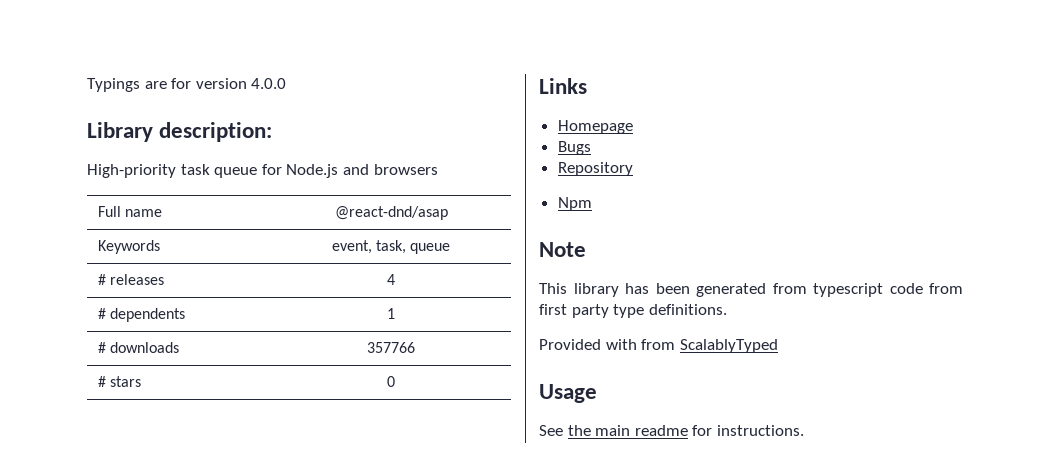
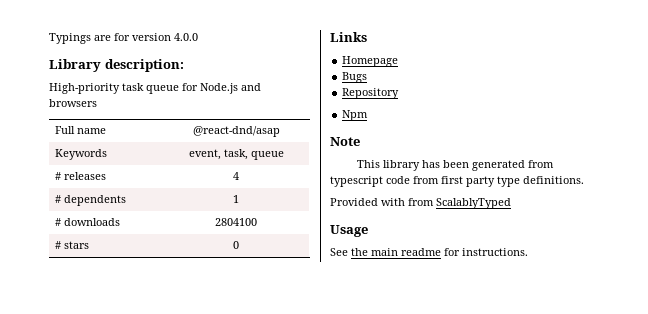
- # downloads | 357766
+ # downloads | 2804100

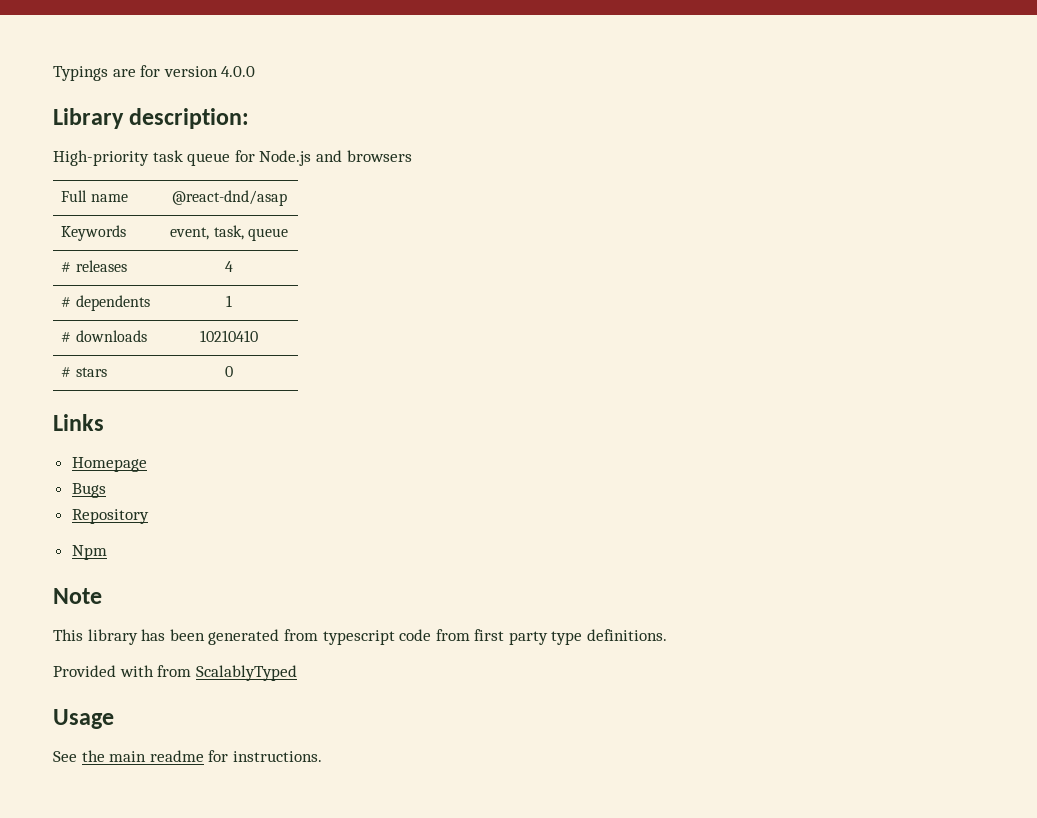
- # downloads | 2804100
+ # downloads | 10210410

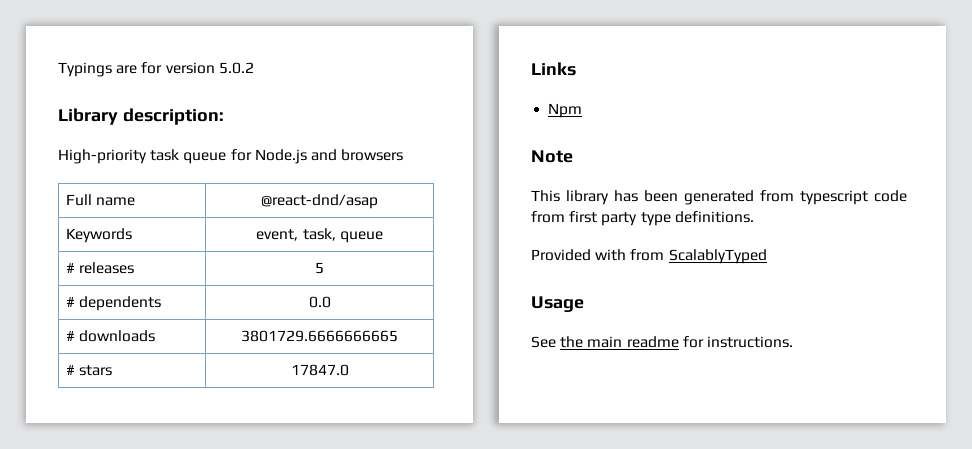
- Typings are for version 4.0.0
+ Typings are for version 5.0.2
- # releases | 4
+ # releases | 5
- # dependents | 1
+ # dependents | 0.0
- # downloads | 10210410
+ # downloads | 3801729.6666666665
- # stars | 0
+ # stars | 17847.0
- Homepage
- Bugs
- Repository

